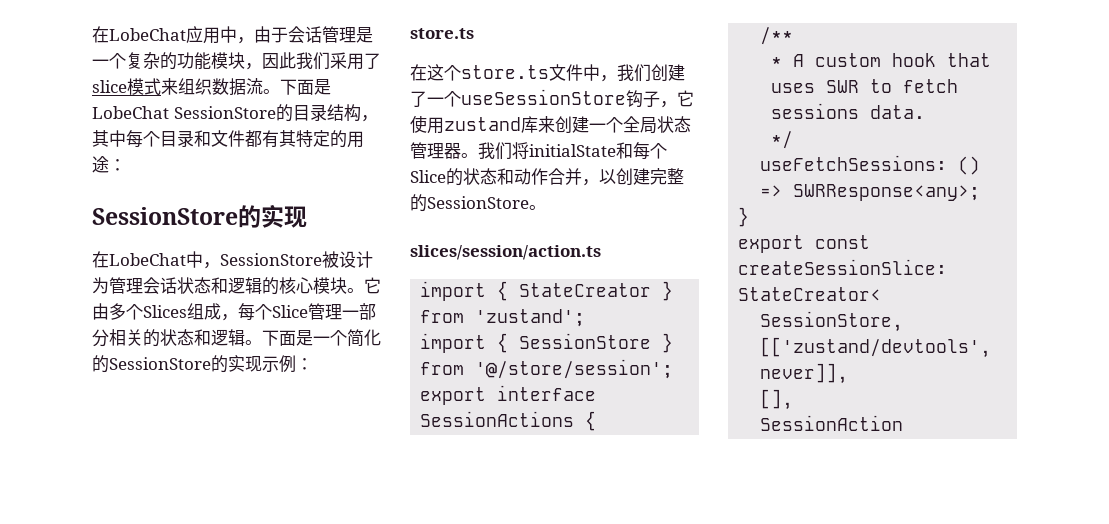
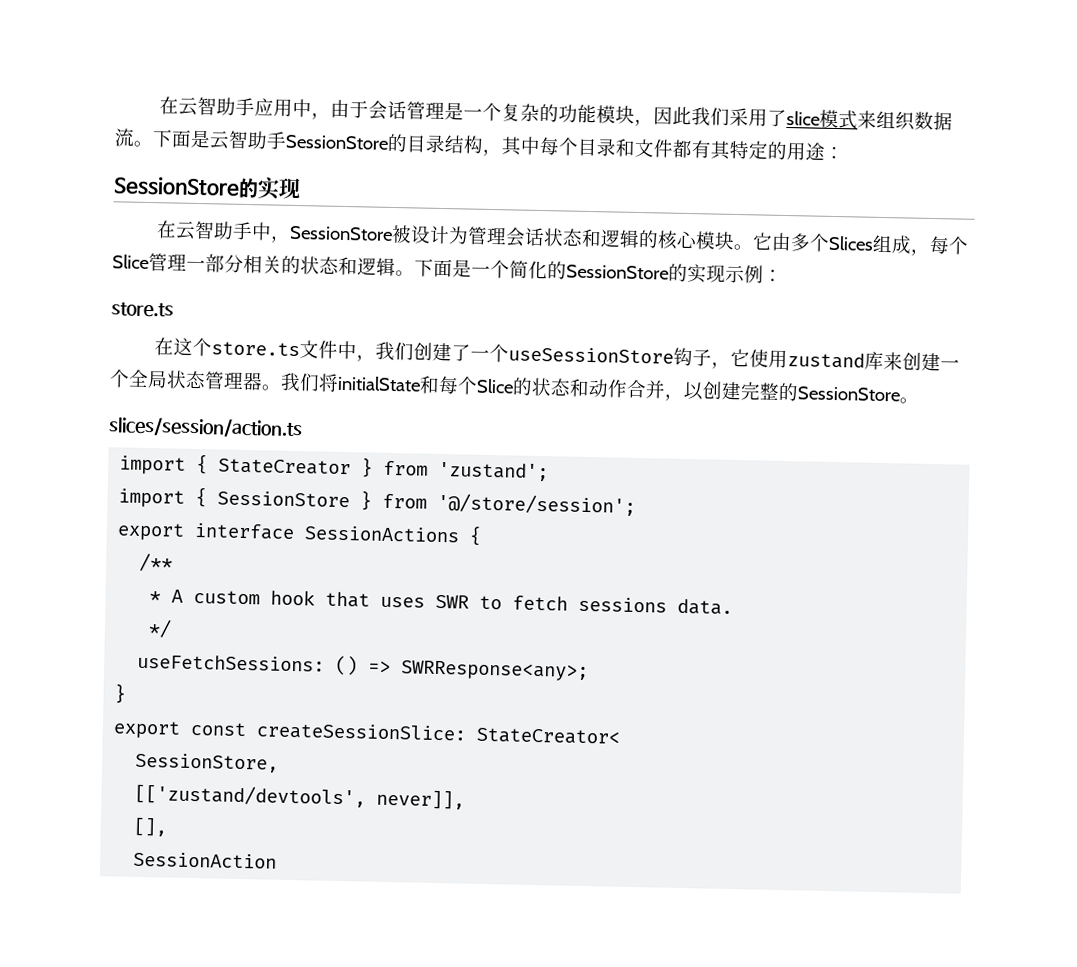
- 在LobeChat应用中，由于会话管理是一个复杂的功能模块，因此我们采用了slice模式来组织数据流。
+ 在云智助手应用中，由于会话管理是一个复杂的功能模块，因此我们采用了slice模式来组织数据流。
- 下面是LobeChat SessionStore的目录结构，其中每个目录和文件都有其特定的用途：
+ 下面是云智助手SessionStore的目录结构，其中每个目录和文件都有其特定的用途：
- 在LobeChat中，SessionStore被设计为管理会话状态和逻辑的核心模块。
+ 在云智助手中，SessionStore被设计为管理会话状态和逻辑的核心模块。

